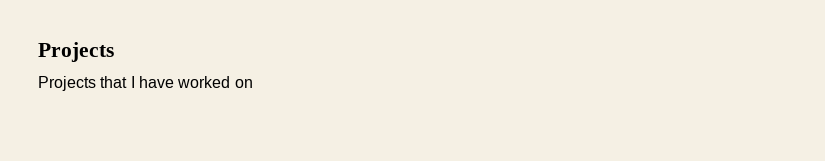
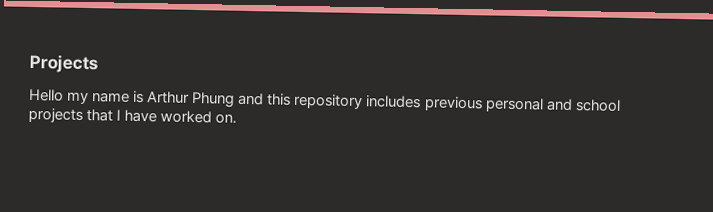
- Projects that I have worked on
+ Hello my name is Arthur Phung and this repository includes previous personal and school projects that I have worked on.

